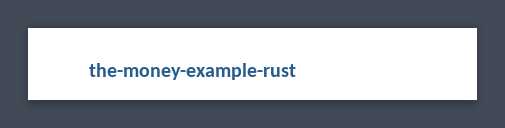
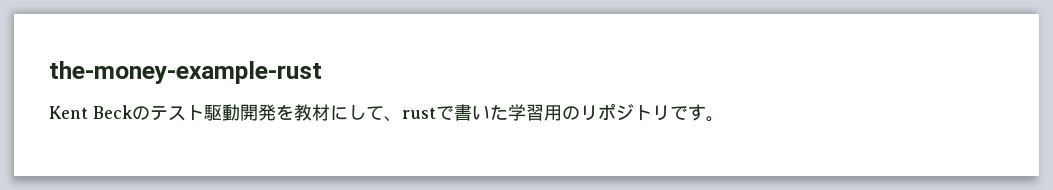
+ Kent Beckのテスト駆動開発を教材にして、rustで書いた学習用のリポジトリです。

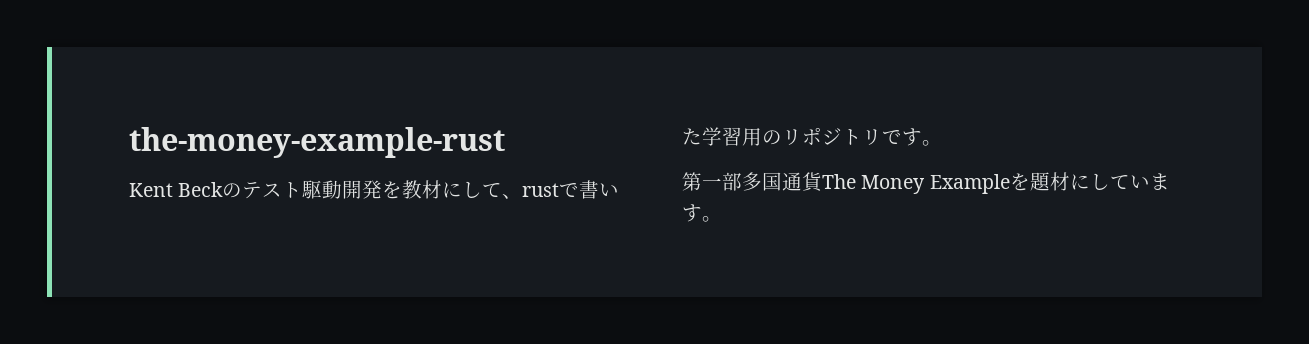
+ 第一部多国通貨The Money Exampleを題材にしています。

